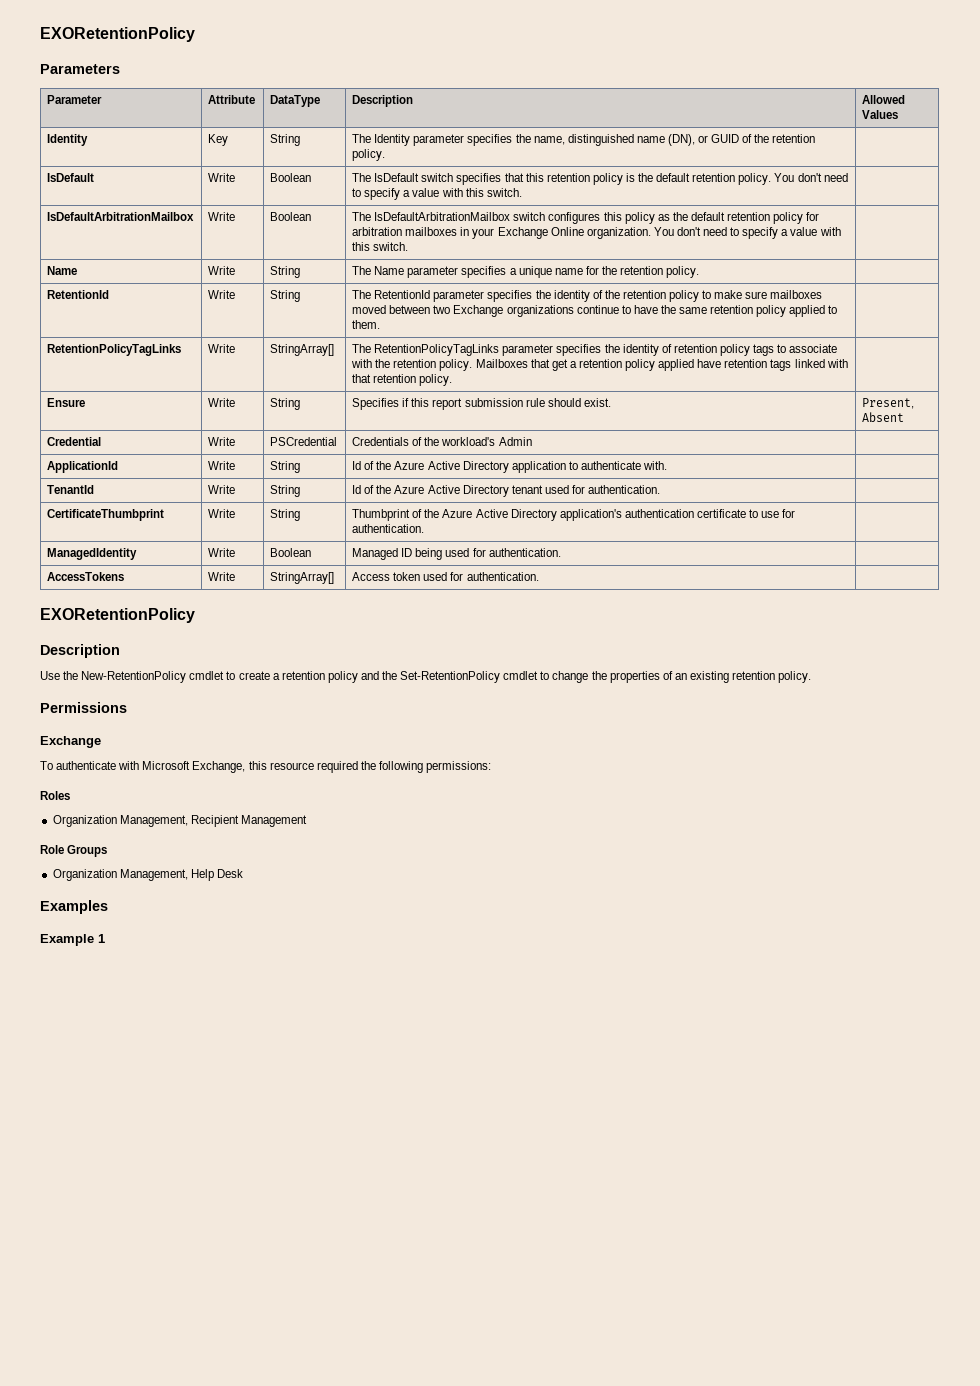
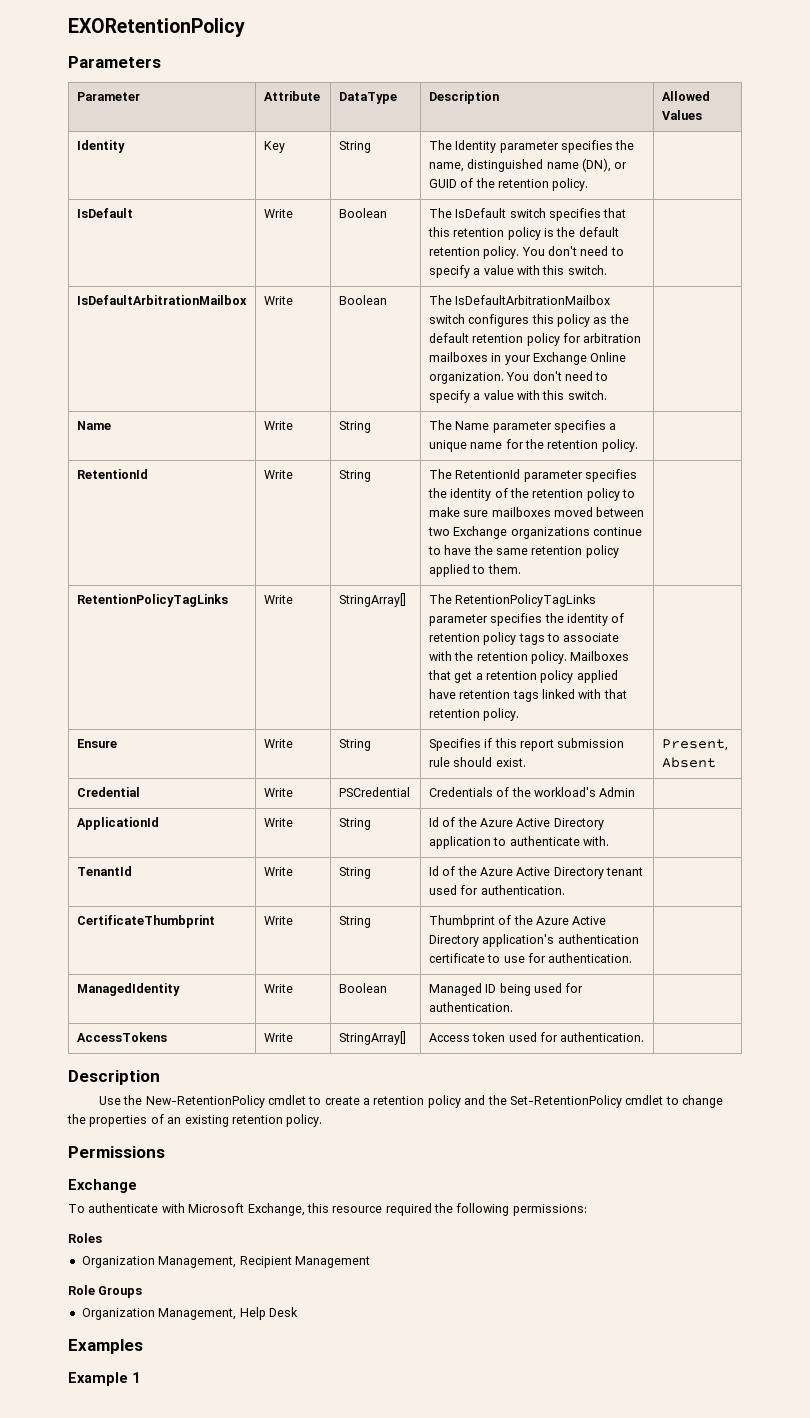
  AccessTokens | Write | StringArray[] | Access token used for authentication. |
- EXORetentionPolicy

